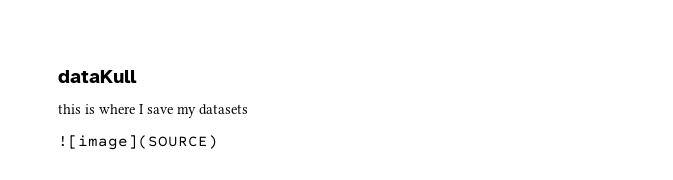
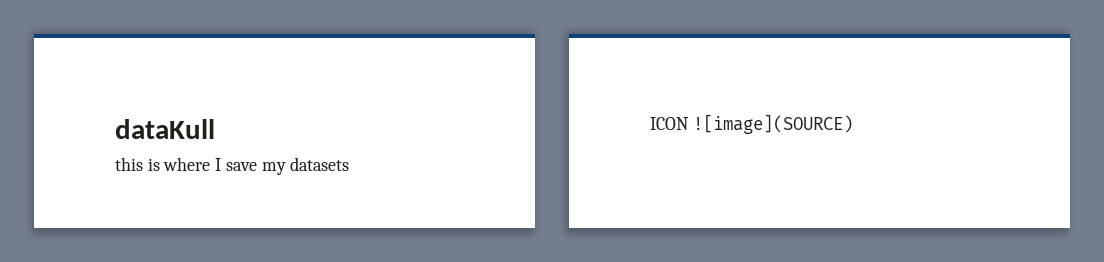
- ![image](SOURCE)
+ ICON ![image](SOURCE)

